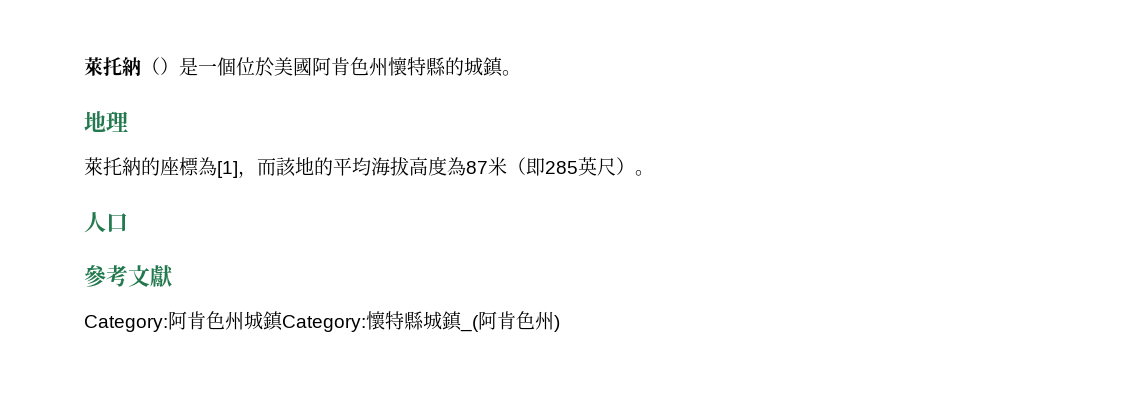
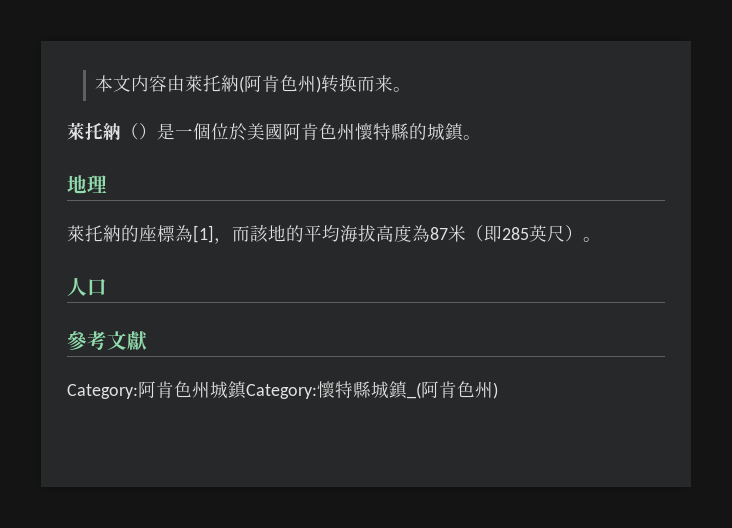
+ 本文内容由萊托納(阿肯色州)转换而来。

